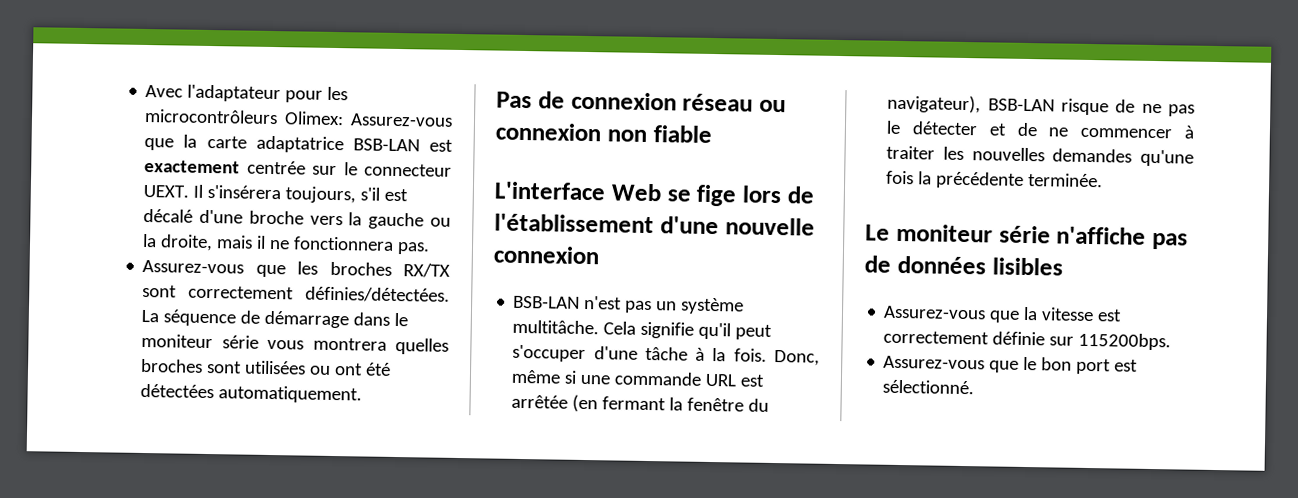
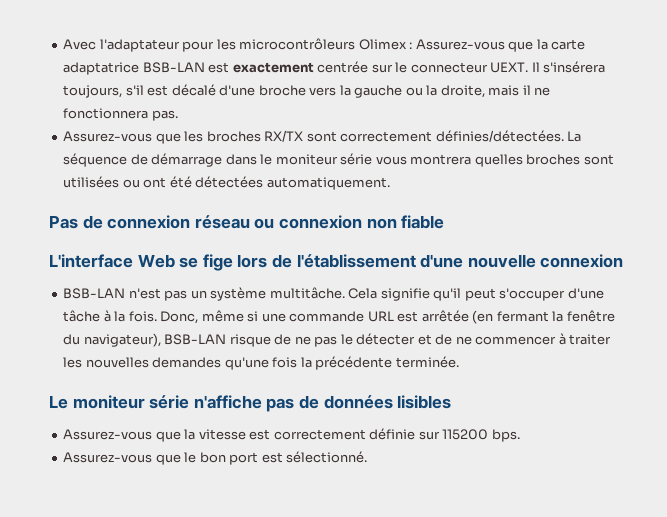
- Avec l'adaptateur pour les microcontrôleurs Olimex: Assurez-vous que la carte adaptatrice BSB-LAN est exactement centrée sur le connecteur UEXT.
+ Avec l'adaptateur pour les microcontrôleurs Olimex : Assurez-vous que la carte adaptatrice BSB-LAN est exactement centrée sur le connecteur UEXT.
- Assurez-vous que la vitesse est correctement définie sur 115200bps.
+ Assurez-vous que la vitesse est correctement définie sur 115200 bps.

